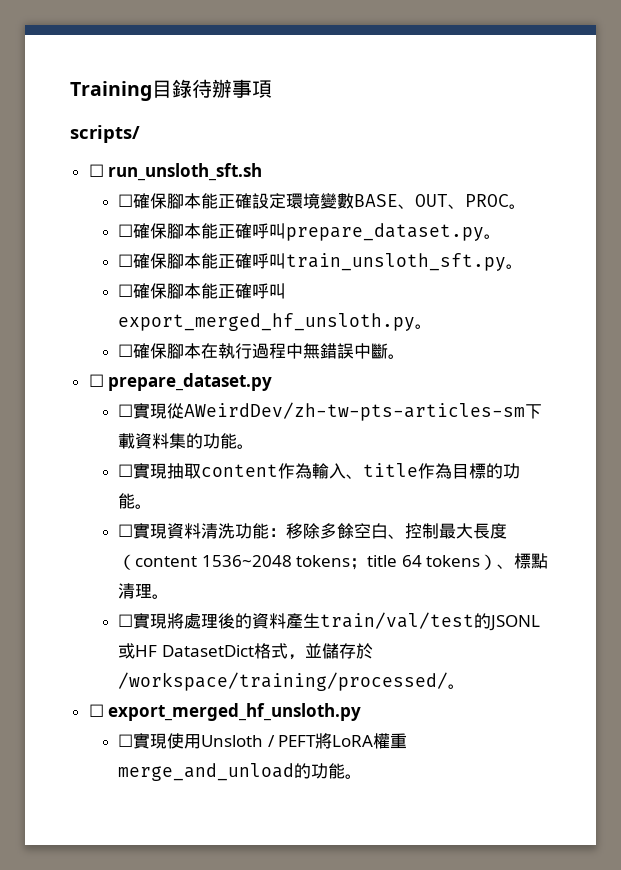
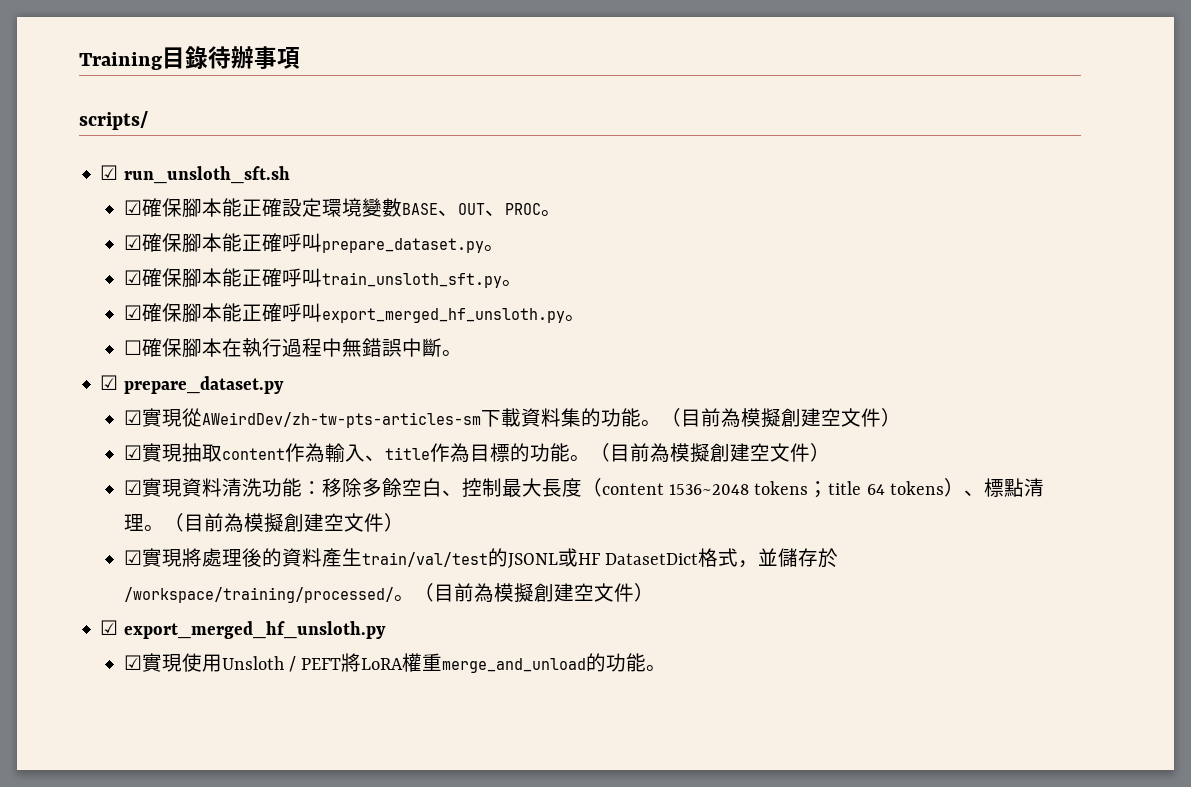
- ☐ run_unsloth_sft.sh
+ ☑ run_unsloth_sft.sh
- ☐確保腳本能正確設定環境變數BASE、OUT、PROC。
+ ☑確保腳本能正確設定環境變數BASE、OUT、PROC。
- ☐確保腳本能正確呼叫prepare_dataset.py。
+ ☑確保腳本能正確呼叫prepare_dataset.py。
- ☐確保腳本能正確呼叫train_unsloth_sft.py。
+ ☑確保腳本能正確呼叫train_unsloth_sft.py。
- ☐確保腳本能正確呼叫export_merged_hf_unsloth.py。
+ ☑確保腳本能正確呼叫export_merged_hf_unsloth.py。
- ☐ prepare_dataset.py
+ ☑ prepare_dataset.py
- ☐實現從AWeirdDev/zh-tw-pts-articles-sm下載資料集的功能。
- ☐實現抽取content作為輸入、title作為目標的功能。
- ☐實現資料清洗功能：移除多餘空白、控制最大長度（content 1536~2048 tokens；title 64 tokens）、標點清理。
- ☐實現將處理後的資料產生train/val/test的JSONL或HF DatasetDict格式，並儲存於/workspace/training/processed/。
- ☐ export_merged_hf_unsloth.py
+ ☑實現從AWeirdDev/zh-tw-pts-articles-sm下載資料集的功能。（目前為模擬創建空文件）
+ ☑實現抽取content作為輸入、title作為目標的功能。（目前為模擬創建空文件）
+ ☑實現資料清洗功能：移除多餘空白、控制最大長度（content 1536~2048 tokens；title 64 tokens）、標點清理。（目前為模擬創建空文件）
+ ☑實現將處理後的資料產生train/val/test的JSONL或HF DatasetDict格式，並儲存於/workspace/training/processed/。（目前為模擬創建空文件）
+ ☑ export_merged_hf_unsloth.py
- ☐實現使用Unsloth / PEFT將LoRA權重merge_and_unload的功能。
+ ☑實現使用Unsloth / PEFT將LoRA權重merge_and_unload的功能。

